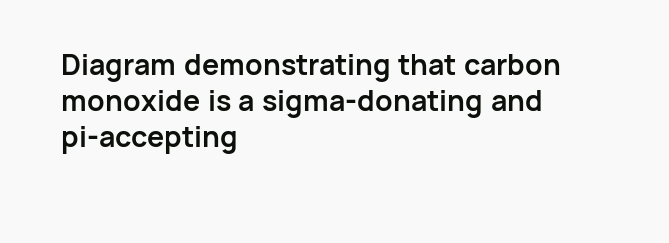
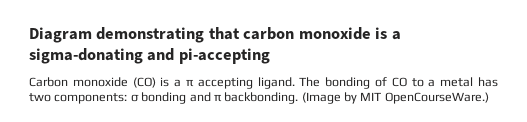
+ Carbon monoxide (CO) is a π accepting ligand. The bonding of CO to a metal has two components: σ bonding and π backbonding. (Image by MIT OpenCourseWare.)

